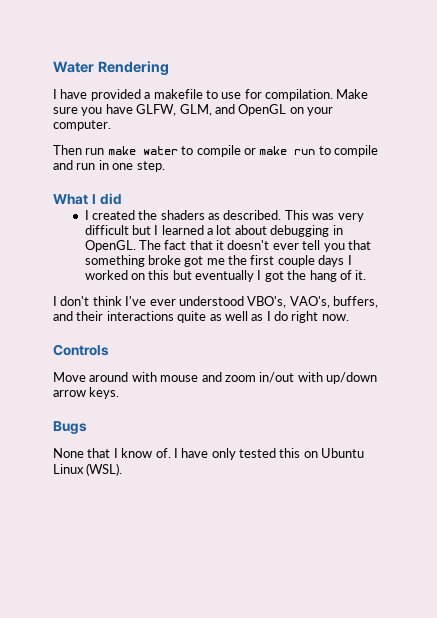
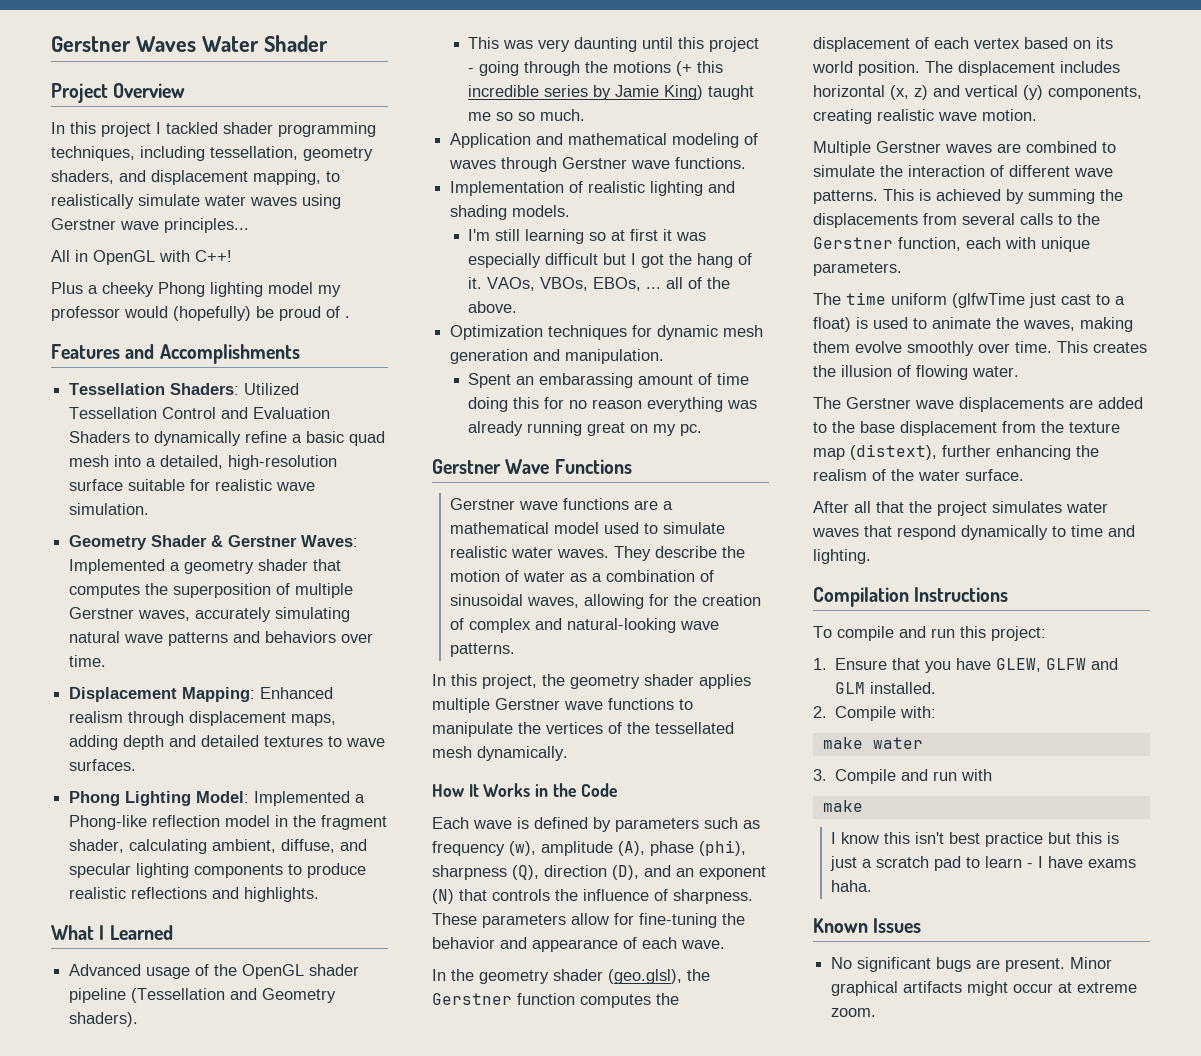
- Water Rendering
- I have provided a makefile to use for compilation. Make sure you have GLFW, GLM, and OpenGL on your computer.
- Then run make water to compile or make run to compile and run in one step.
- What I did
- I created the shaders as described. This was very difficult but I learned a lot about debugging in OpenGL. The fact that it doesn't ever tell you that something broke got me the first couple days I worked on this but eventually I got the hang of it.
- I don't think I've ever understood VBO's, VAO's, buffers, and their interactions quite as well as I do right now.
- Controls
- Move around with mouse and zoom in/out with up/down arrow keys.
- Bugs
- None that I know of. I have only tested this on Ubuntu Linux (WSL).
+ Gerstner Waves Water Shader
+ Project Overview
+ In this project I tackled shader programming techniques, including tessellation, geometry shaders, and displacement mapping, to realistically simulate water waves using Gerstner wave principles...
+ All in OpenGL with C++!
+ Plus a cheeky Phong lighting model my professor would (hopefully) be proud of .
+ Features and Accomplishments
+ Tessellation Shaders: Utilized Tessellation Control and Evaluation Shaders to dynamically refine a basic quad mesh into a detailed, high-resolution surface suitable for realistic wave simulation.
+ Geometry Shader & Gerstner Waves: Implemented a geometry shader that computes the superposition of multiple Gerstner waves, accurately simulating natural wave patterns and behaviors over time.
+ Displacement Mapping: Enhanced realism through displacement maps, adding depth and detailed textures to wave surfaces.
+ Phong Lighting Model: Implemented a Phong-like reflection model in the fragment shader, calculating ambient, diffuse, and specular lighting components to produce realistic reflections and highlights.
+ What I Learned
+ Advanced usage of the OpenGL shader pipeline (Tessellation and Geometry shaders).
+ This was very daunting until this project - going through the motions (+ this incredible series by Jamie King) taught me so so much.
+ Application and mathematical modeling of waves through Gerstner wave functions.
+ Implementation of realistic lighting and shading models.
+ I'm still learning so at first it was especially difficult but I got the hang of it. VAOs, VBOs, EBOs, ... all of the above.
+ Optimization techniques for dynamic mesh generation and manipulation.
+ Spent an embarassing amount of time doing this for no reason everything was already running great on my pc.
+ Gerstner Wave Functions
+ Gerstner wave functions are a mathematical model used to simulate realistic water waves. They describe the motion of water as a combination of sinusoidal waves, allowing for the creation of complex and natural-looking wave patterns.
+ In this project, the geometry shader applies multiple Gerstner wave functions to manipulate the vertices of the tessellated mesh dynamically.
+ How It Works in the Code
+ Each wave is defined by parameters such as frequency (w), amplitude (A), phase (phi), sharpness (Q), direction (D), and an exponent (N) that controls the influence of sharpness. These parameters allow for fine-tuning the behavior and appearance of each wave.
+ In the geometry shader (geo.glsl), the Gerstner function computes the displacement of each vertex based on its world position. The displacement includes horizontal (x, z) and vertical (y) components, creating realistic wave motion.
+ Multiple Gerstner waves are combined to simulate the interaction of different wave patterns. This is achieved by summing the displacements from several calls to the Gerstner function, each with unique parameters.
+ The time uniform (glfwTime just cast to a float) is used to animate the waves, making them evolve smoothly over time. This creates the illusion of flowing water.
+ The Gerstner wave displacements are added to the base displacement from the texture map (distext), further enhancing the realism of the water surface.
+ After all that the project simulates water waves that respond dynamically to time and lighting.
+ Compilation Instructions
+ To compile and run this project:
+ 1. Ensure that you have GLEW, GLFW and GLM installed.
+ 2. Compile with:
+ make water
+ 3. Compile and run with
+ make
+ I know this isn't best practice but this is just a scratch pad to learn - I have exams haha.
+ Known Issues
+ No significant bugs are present. Minor graphical artifacts might occur at extreme zoom.

